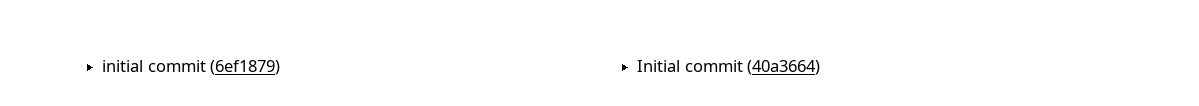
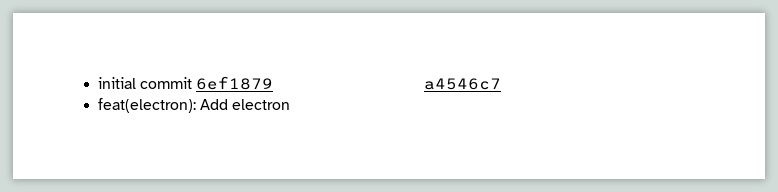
- initial commit (6ef1879)
- Initial commit (40a3664)
+ initial commit 6ef1879
+ feat(electron): Add electron a4546c7

